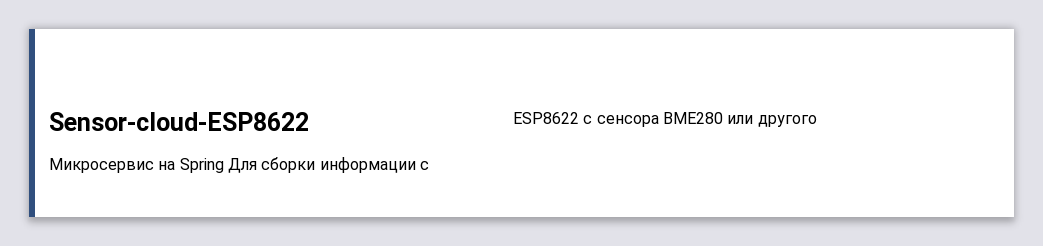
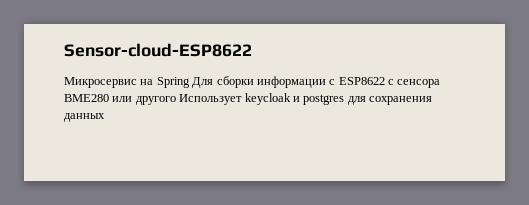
- Микросервис на Spring Для сборки информации с ESP8622 с сенсора BME280 или другого
+ Микросервис на Spring Для сборки информации с ESP8622 с сенсора BME280 или другого Использует keycloak и postgres для сохранения данных

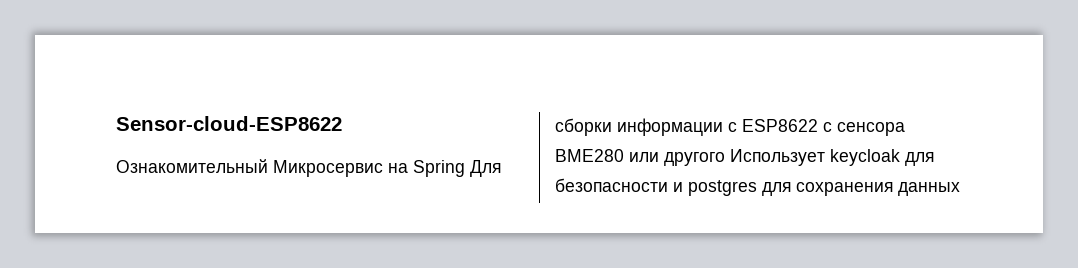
- Микросервис на Spring Для сборки информации с ESP8622 с сенсора BME280 или другого Использует keycloak и postgres для сохранения данных
+ Ознакомительный Микросервис на Spring Для сборки информации с ESP8622 с сенсора BME280 или другого Использует keycloak для безопасности и postgres для сохранения данных

